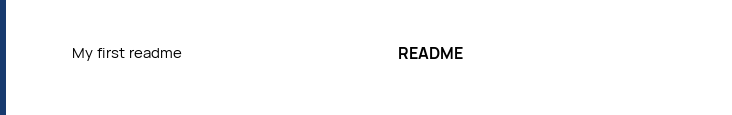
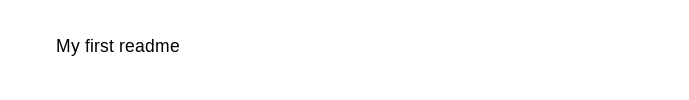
- README

